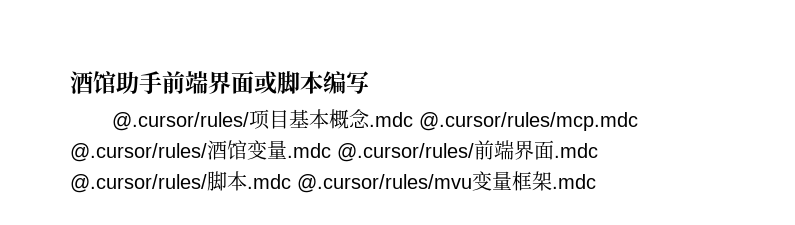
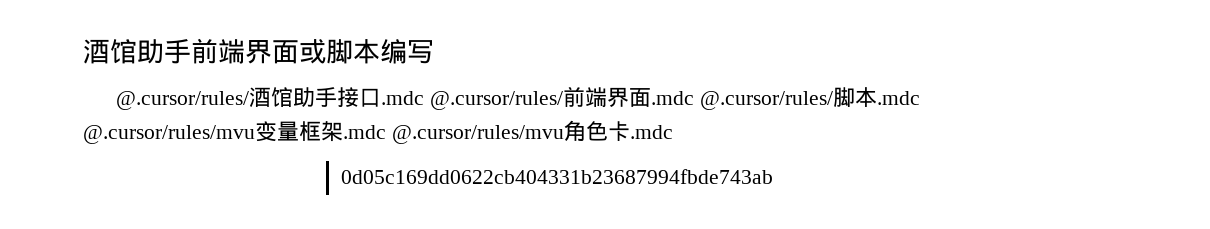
- @.cursor/rules/项目基本概念.mdc @.cursor/rules/mcp.mdc @.cursor/rules/酒馆变量.mdc @.cursor/rules/前端界面.mdc @.cursor/rules/脚本.mdc @.cursor/rules/mvu变量框架.mdc
+ @.cursor/rules/酒馆助手接口.mdc @.cursor/rules/前端界面.mdc @.cursor/rules/脚本.mdc @.cursor/rules/mvu变量框架.mdc @.cursor/rules/mvu角色卡.mdc
+ 0d05c169dd0622cb404331b23687994fbde743ab

